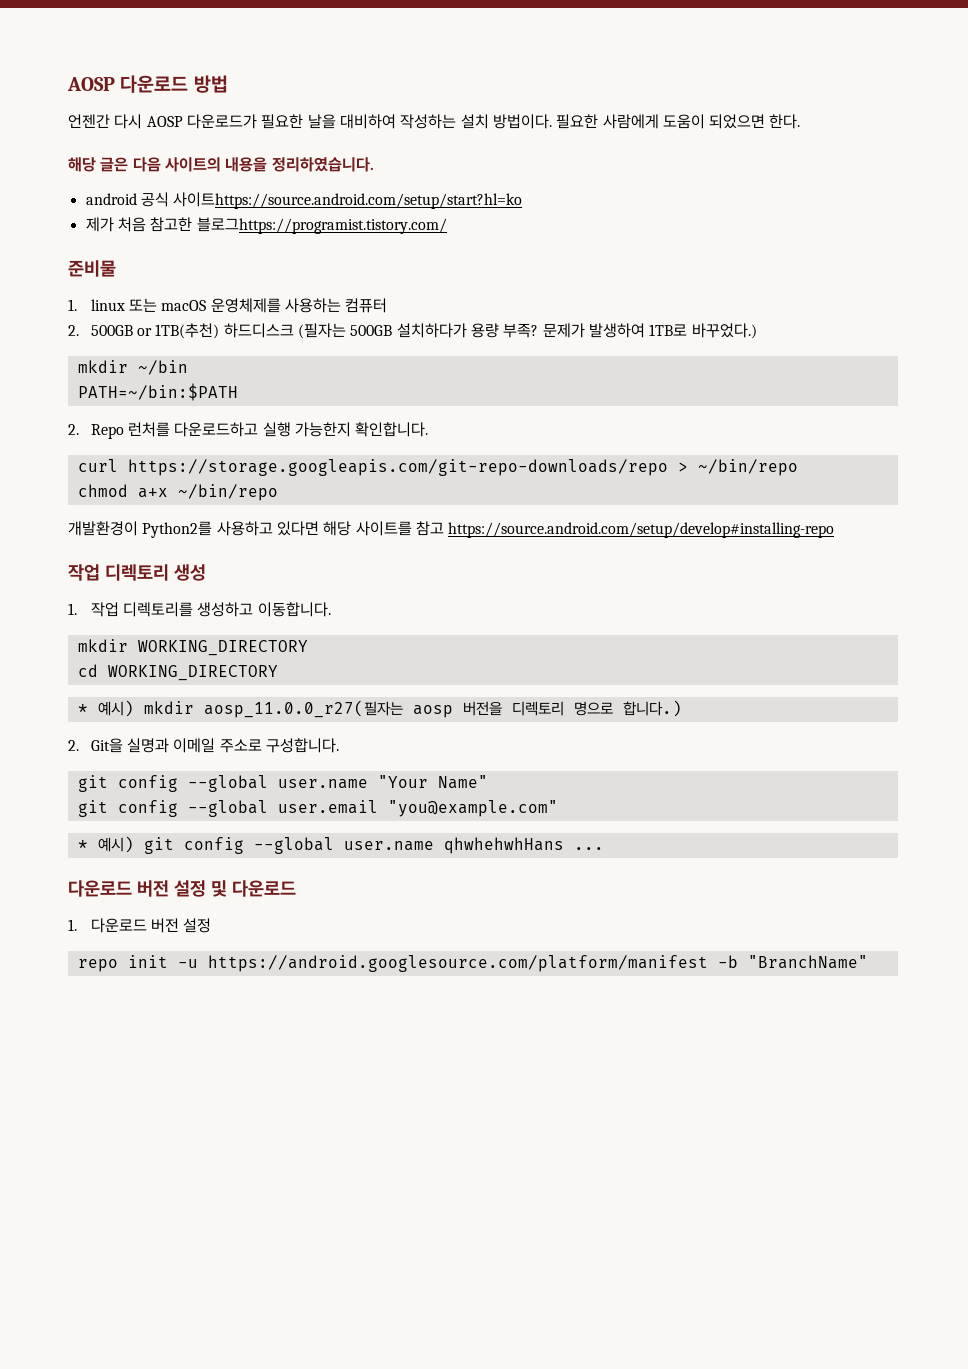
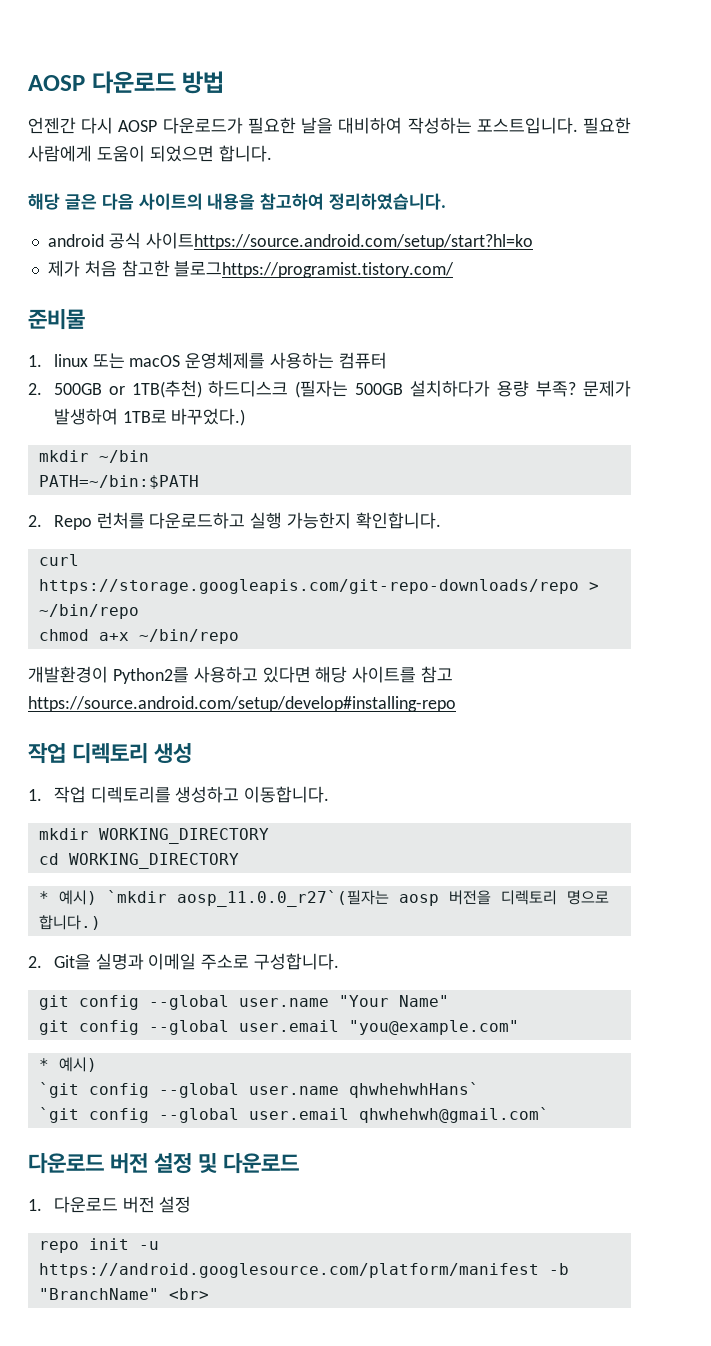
- 언젠간 다시 AOSP 다운로드가 필요한 날을 대비하여 작성하는 설치 방법이다.
+ 언젠간 다시 AOSP 다운로드가 필요한 날을 대비하여 작성하는 포스트입니다.
- 필요한 사람에게 도움이 되었으면 한다.
+ 필요한 사람에게 도움이 되었으면 합니다.
- 해당 글은 다음 사이트의 내용을 정리하였습니다.
+ 해당 글은 다음 사이트의 내용을 참고하여 정리하였습니다.
- * 예시) mkdir aosp_11.0.0_r27(필자는 aosp 버전을 디렉토리 명으로 합니다.)
+ * 예시) `mkdir aosp_11.0.0_r27`(필자는 aosp 버전을 디렉토리 명으로 합니다.)
  git config --global user.email "you@example.com"
- * 예시) git config --global user.name qhwhehwhHans ...
+ * 예시)
+ `git config --global user.name qhwhehwhHans`
+ `git config --global user.email qhwhehwh@gmail.com`
- repo init -u https://android.googlesource.com/platform/manifest -b "BranchName"
+ repo init -u https://android.googlesource.com/platform/manifest -b "BranchName" <br>

